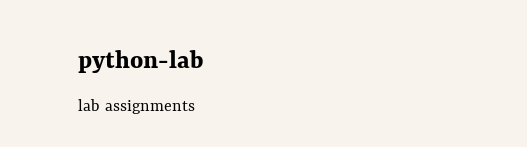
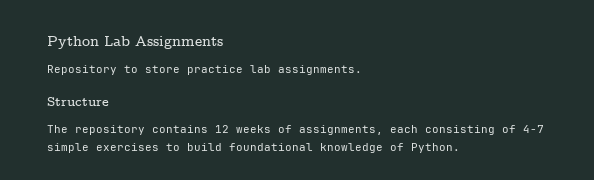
- python-lab
- lab assignments
+ Python Lab Assignments
+ Repository to store practice lab assignments.
+ Structure
+ The repository contains 12 weeks of assignments, each consisting of 4-7 simple exercises to build foundational knowledge of Python.

